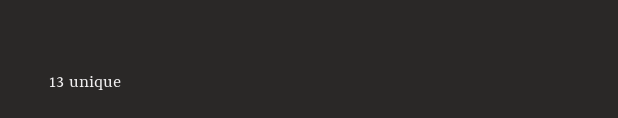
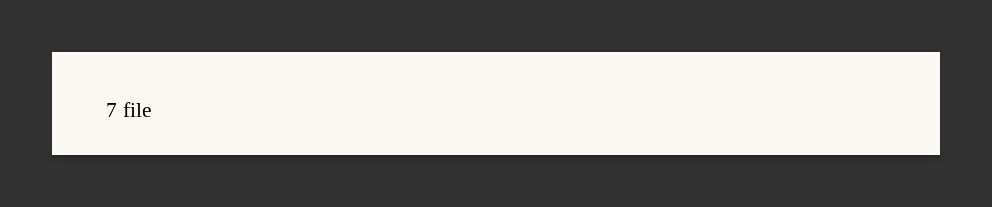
- 13 unique
+ 7 file

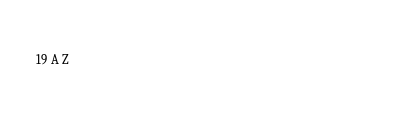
- 7 file
+ 19 A Z

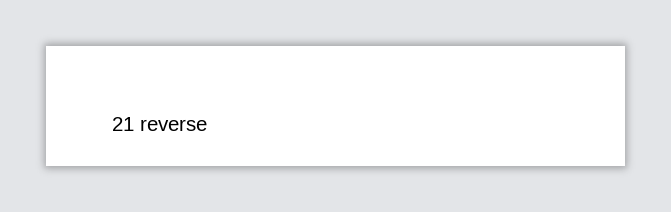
- 19 A Z
+ 21 reverse

